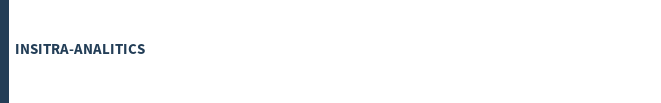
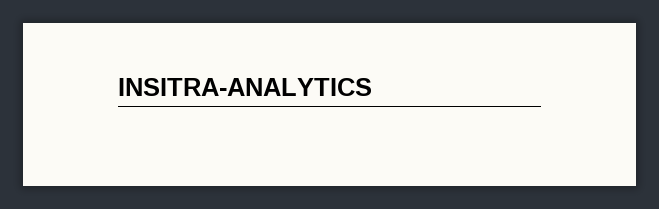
- INSITRA-ANALITICS
+ INSITRA-ANALYTICS

